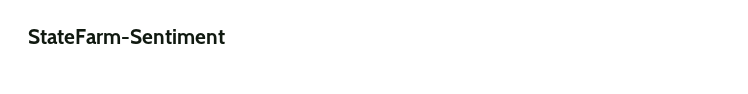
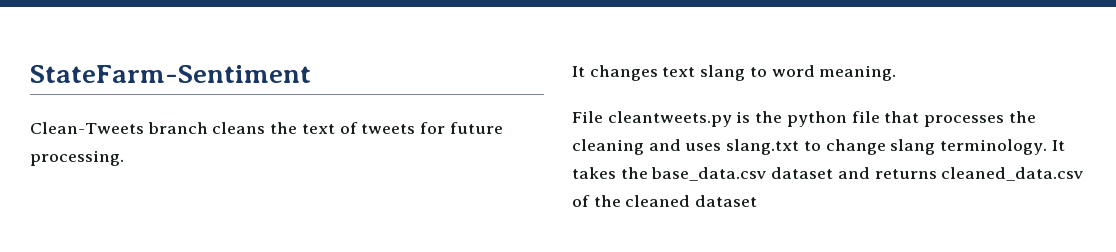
+ Clean-Tweets branch cleans the text of tweets for future processing.
+ It changes text slang to word meaning.
+ File cleantweets.py is the python file that processes the cleaning and uses slang.txt to change slang terminology. It takes the base_data.csv dataset and returns cleaned_data.csv of the cleaned dataset

